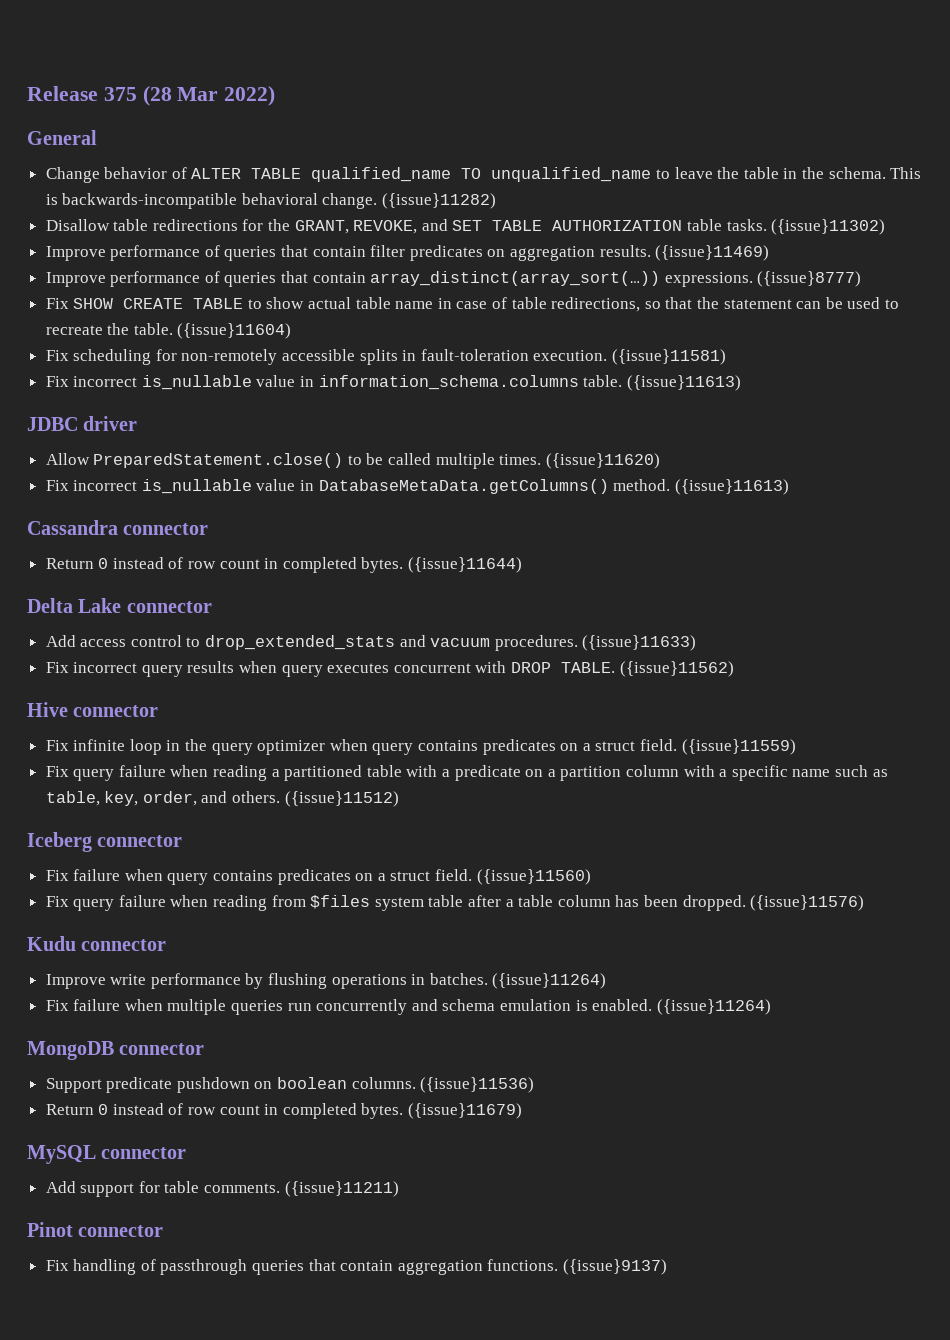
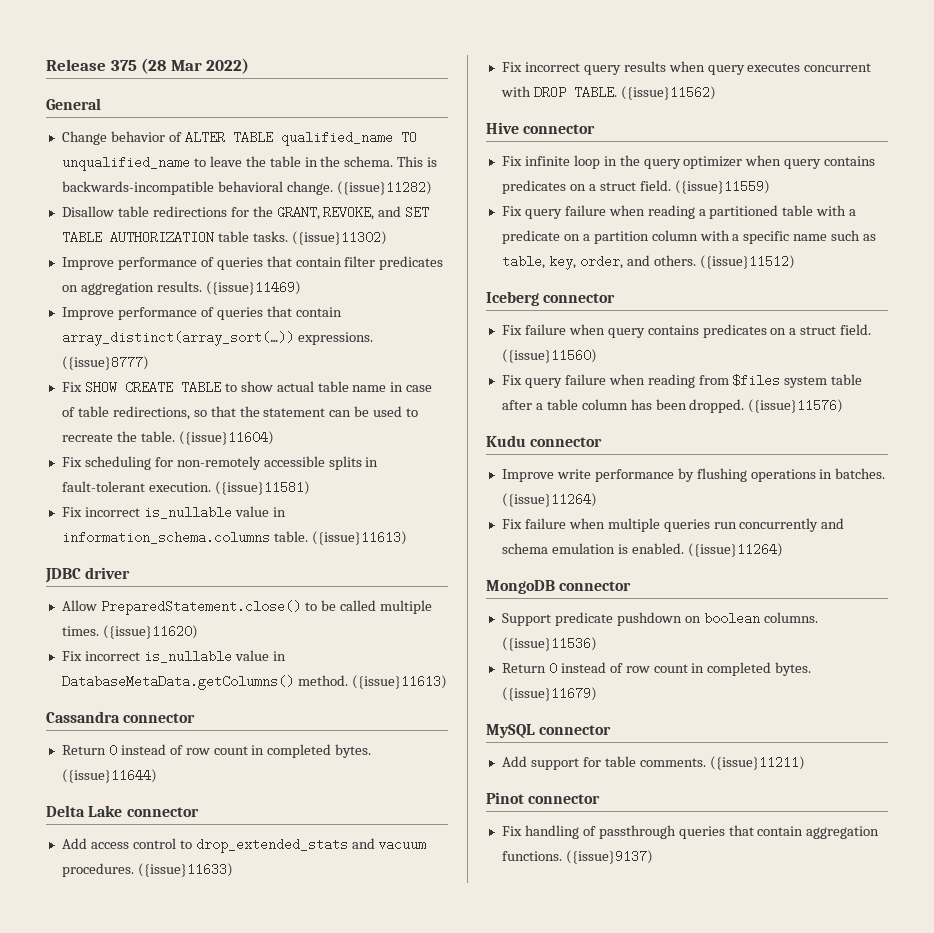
- Fix scheduling for non-remotely accessible splits in fault-toleration execution.
+ Fix scheduling for non-remotely accessible splits in fault-tolerant execution.

